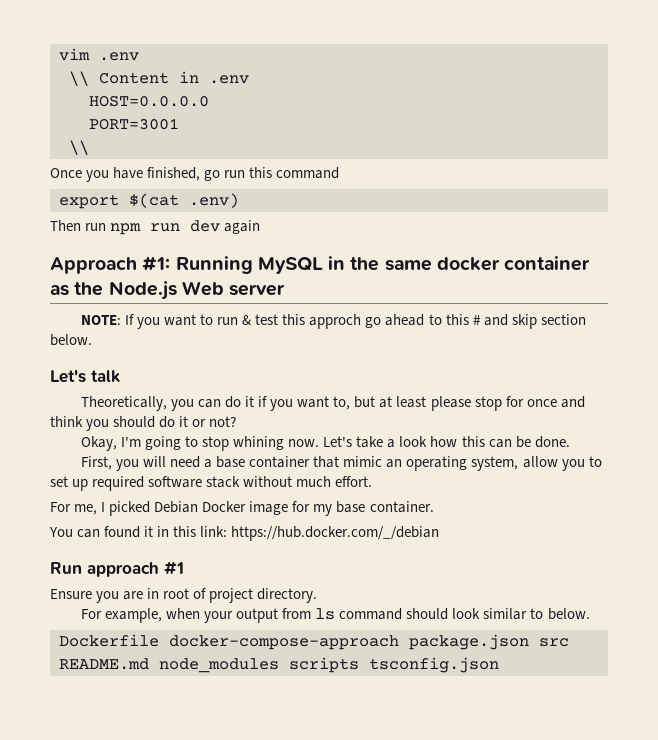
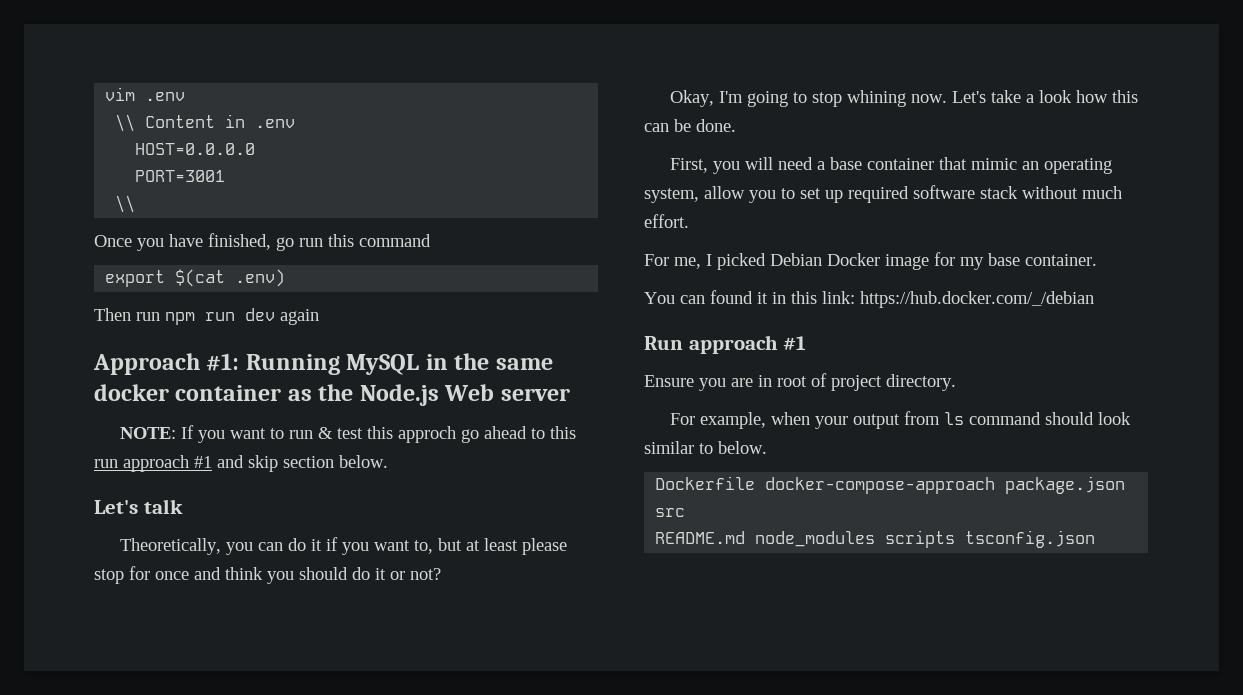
- NOTE: If you want to run & test this approch go ahead to this # and skip section below.
+ NOTE: If you want to run & test this approch go ahead to this run approach #1 and skip section below.

